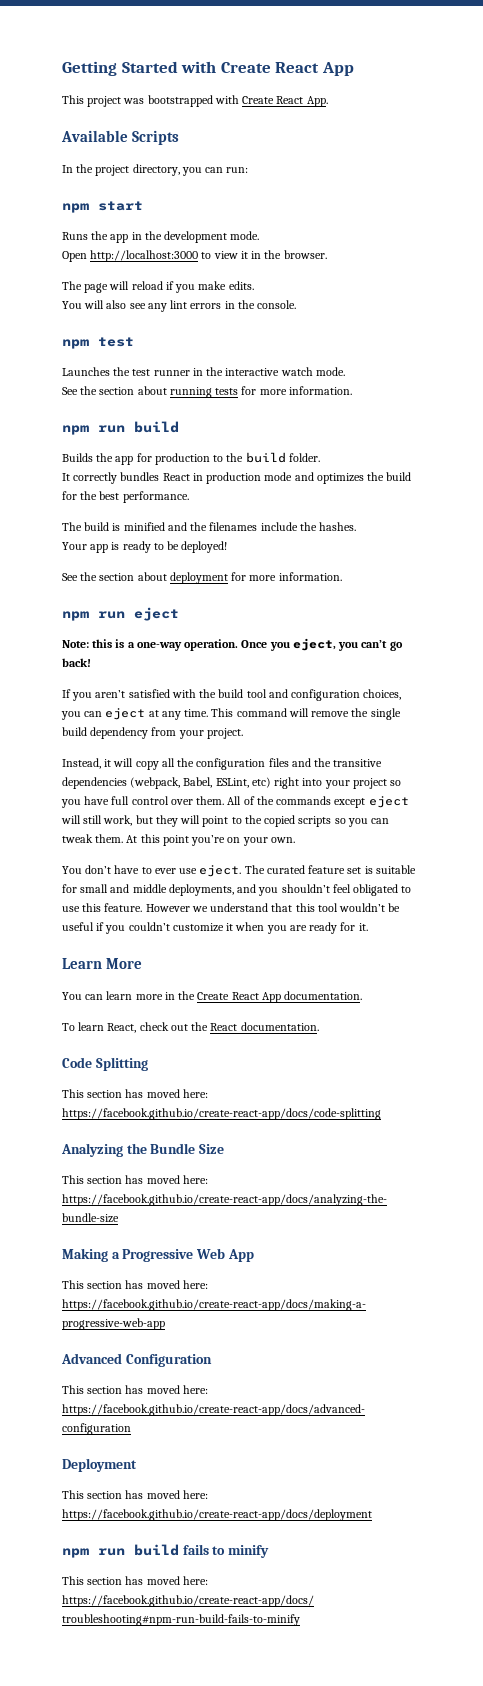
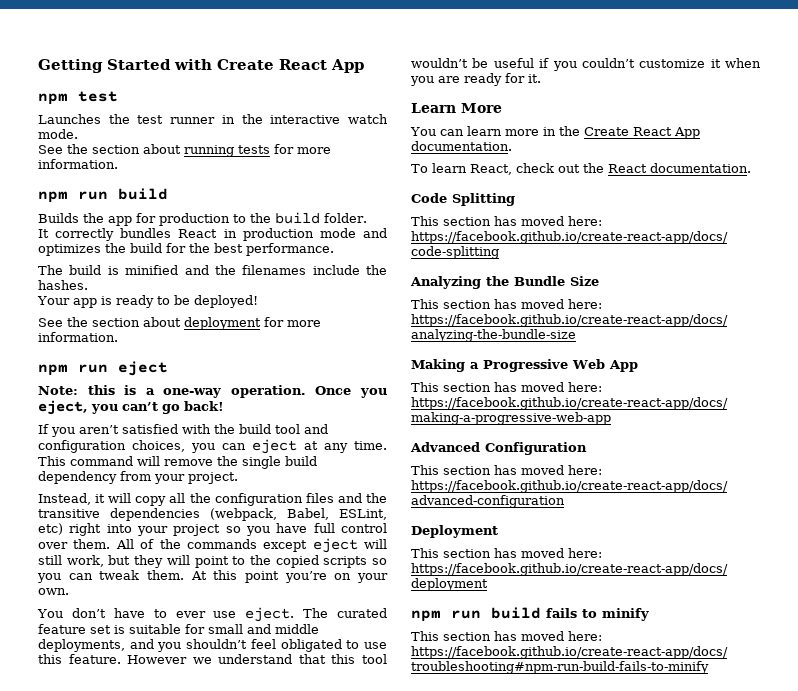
- This project was bootstrapped with Create React App.
- Available Scripts
- In the project directory, you can run:
- npm start
- Runs the app in the development mode.
- Open http://localhost:3000 to view it in the browser.
- The page will reload if you make edits.
- You will also see any lint errors in the console.

